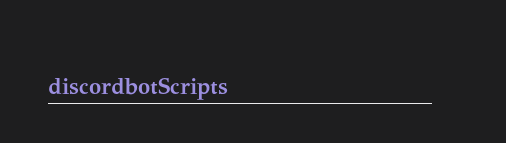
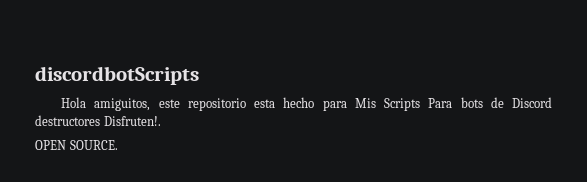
+ Hola amiguitos, este repositorio esta hecho para Mis Scripts Para bots de Discord destructores Disfruten!.
+ OPEN SOURCE.

